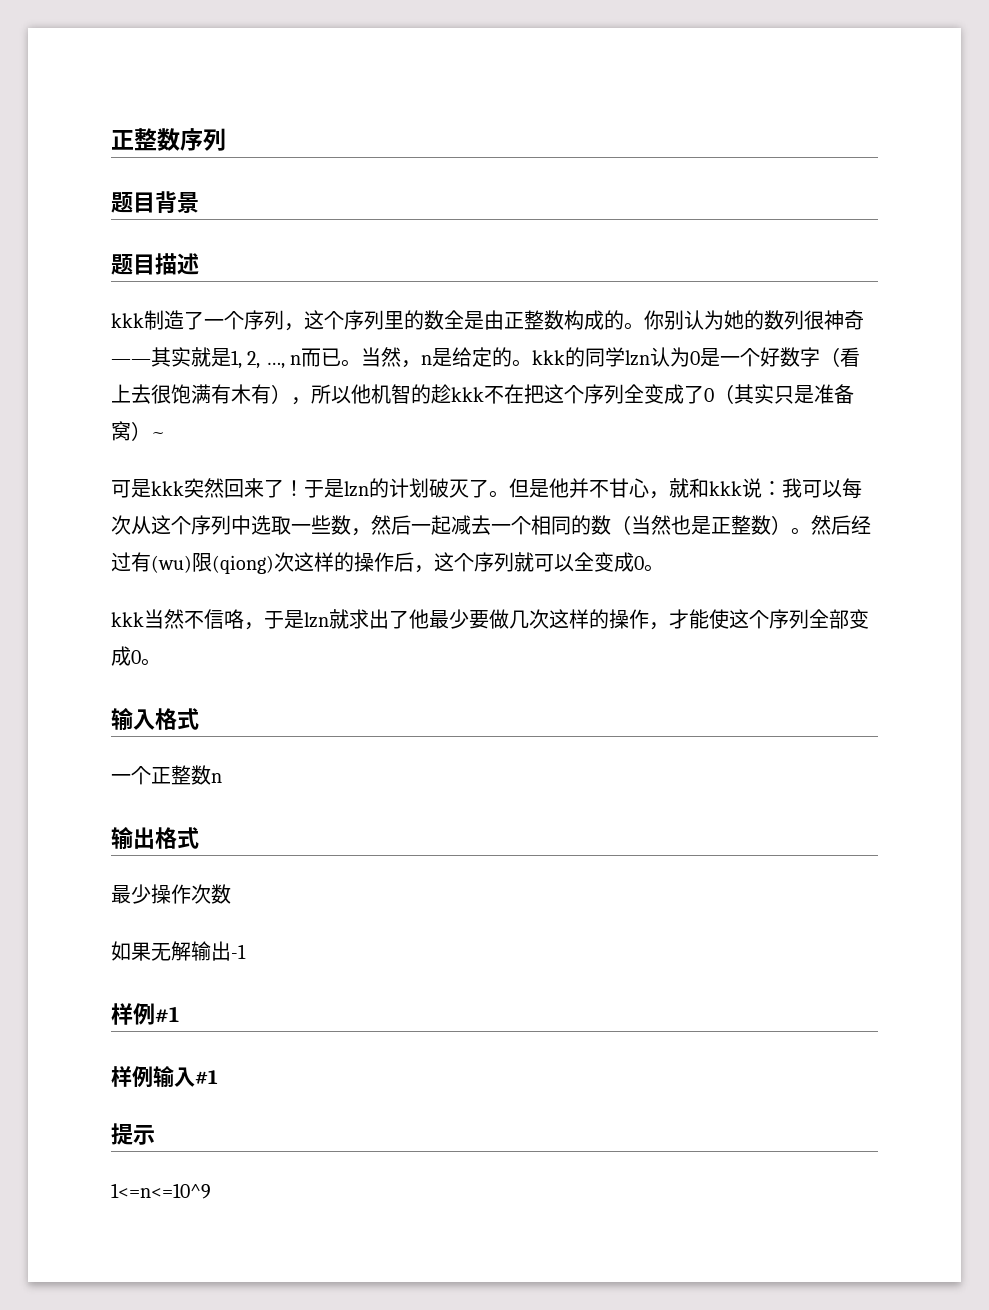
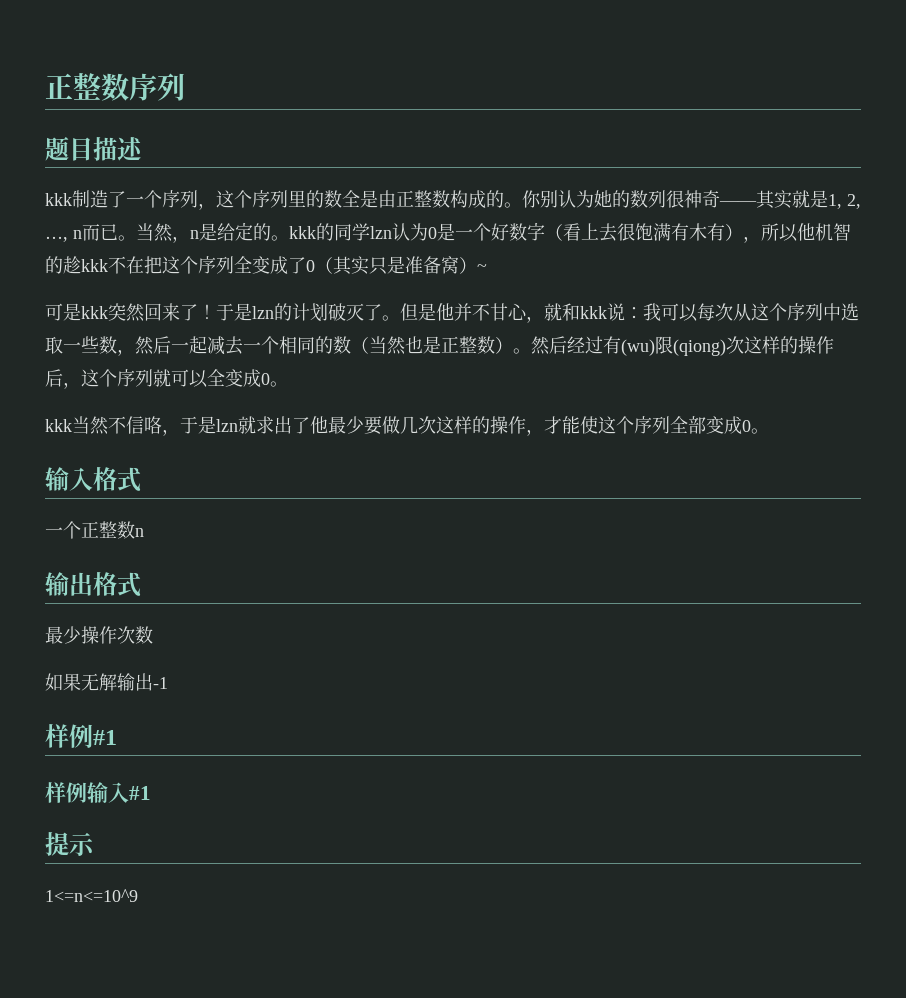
- 题目背景

